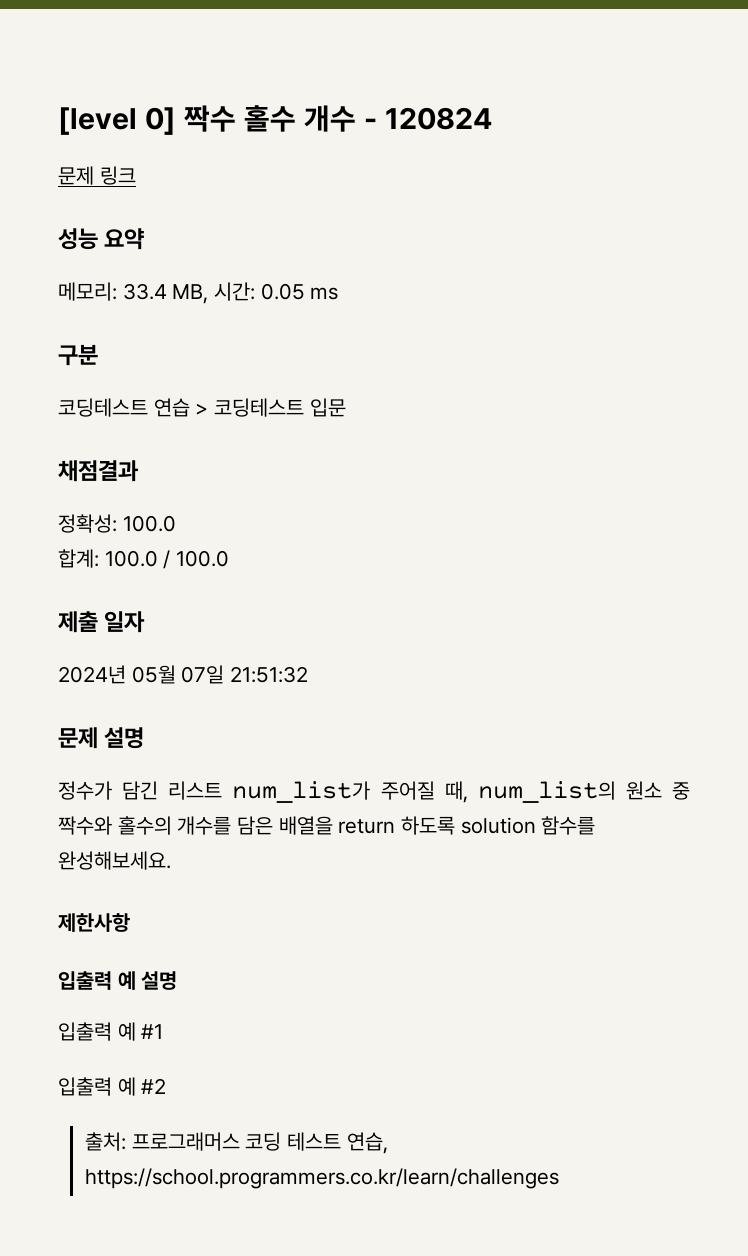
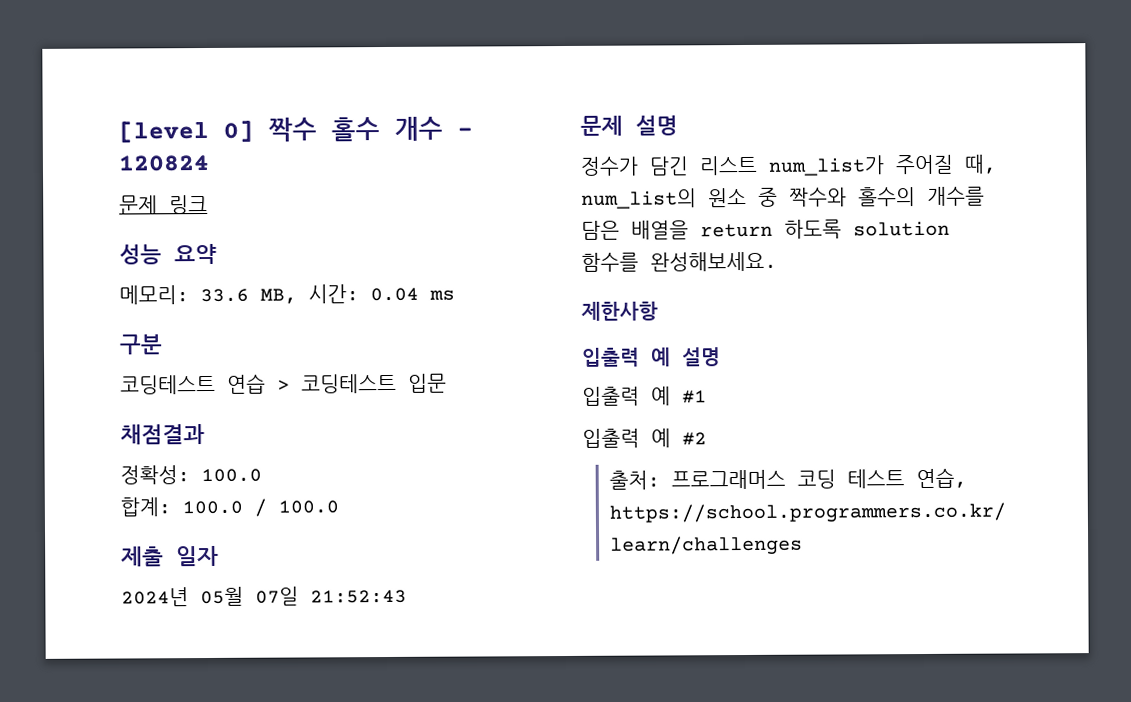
- 메모리: 33.4 MB, 시간: 0.05 ms
+ 메모리: 33.6 MB, 시간: 0.04 ms
- 2024년 05월 07일 21:51:32
+ 2024년 05월 07일 21:52:43

